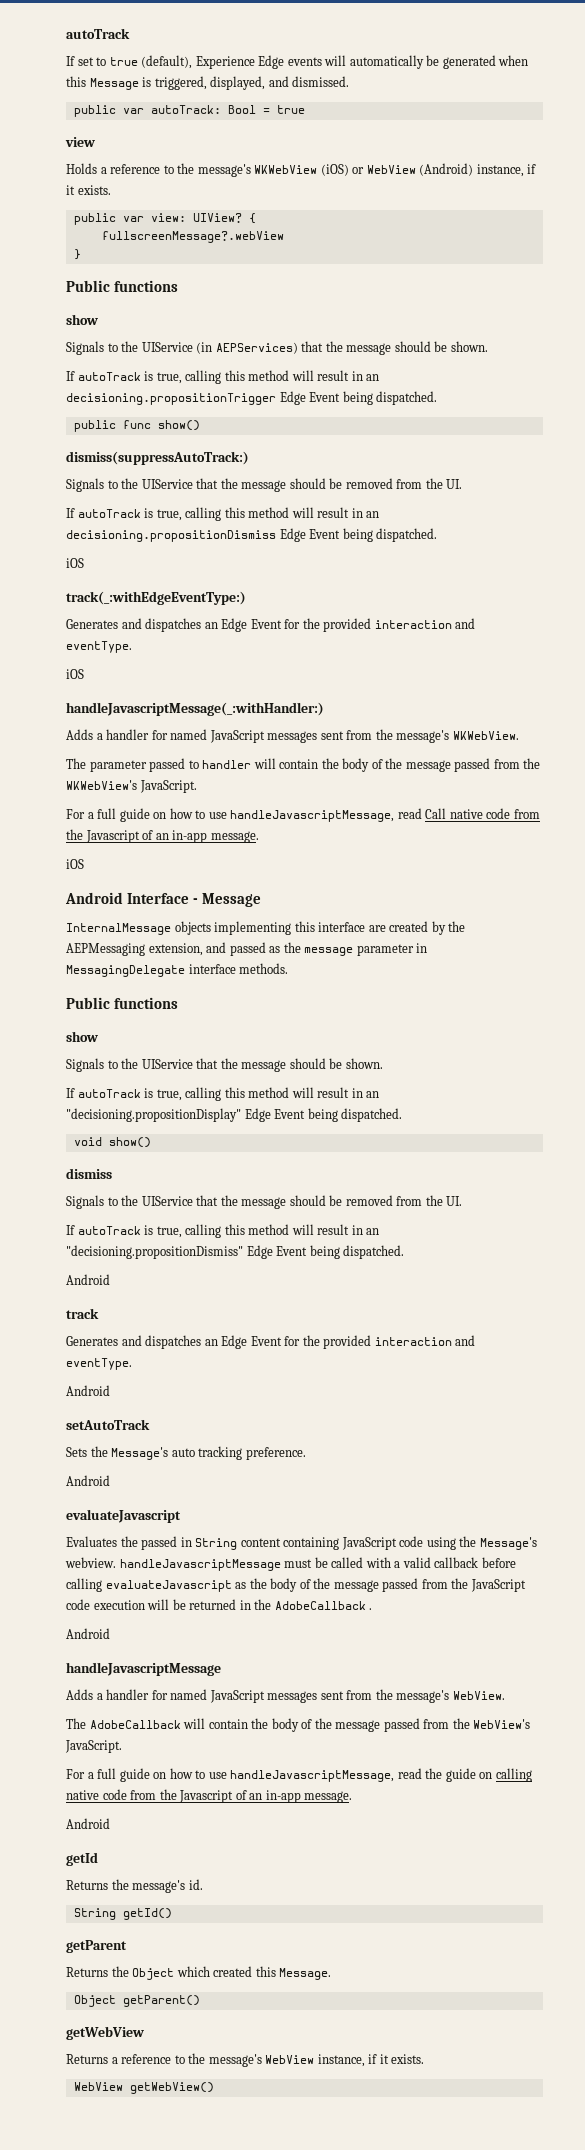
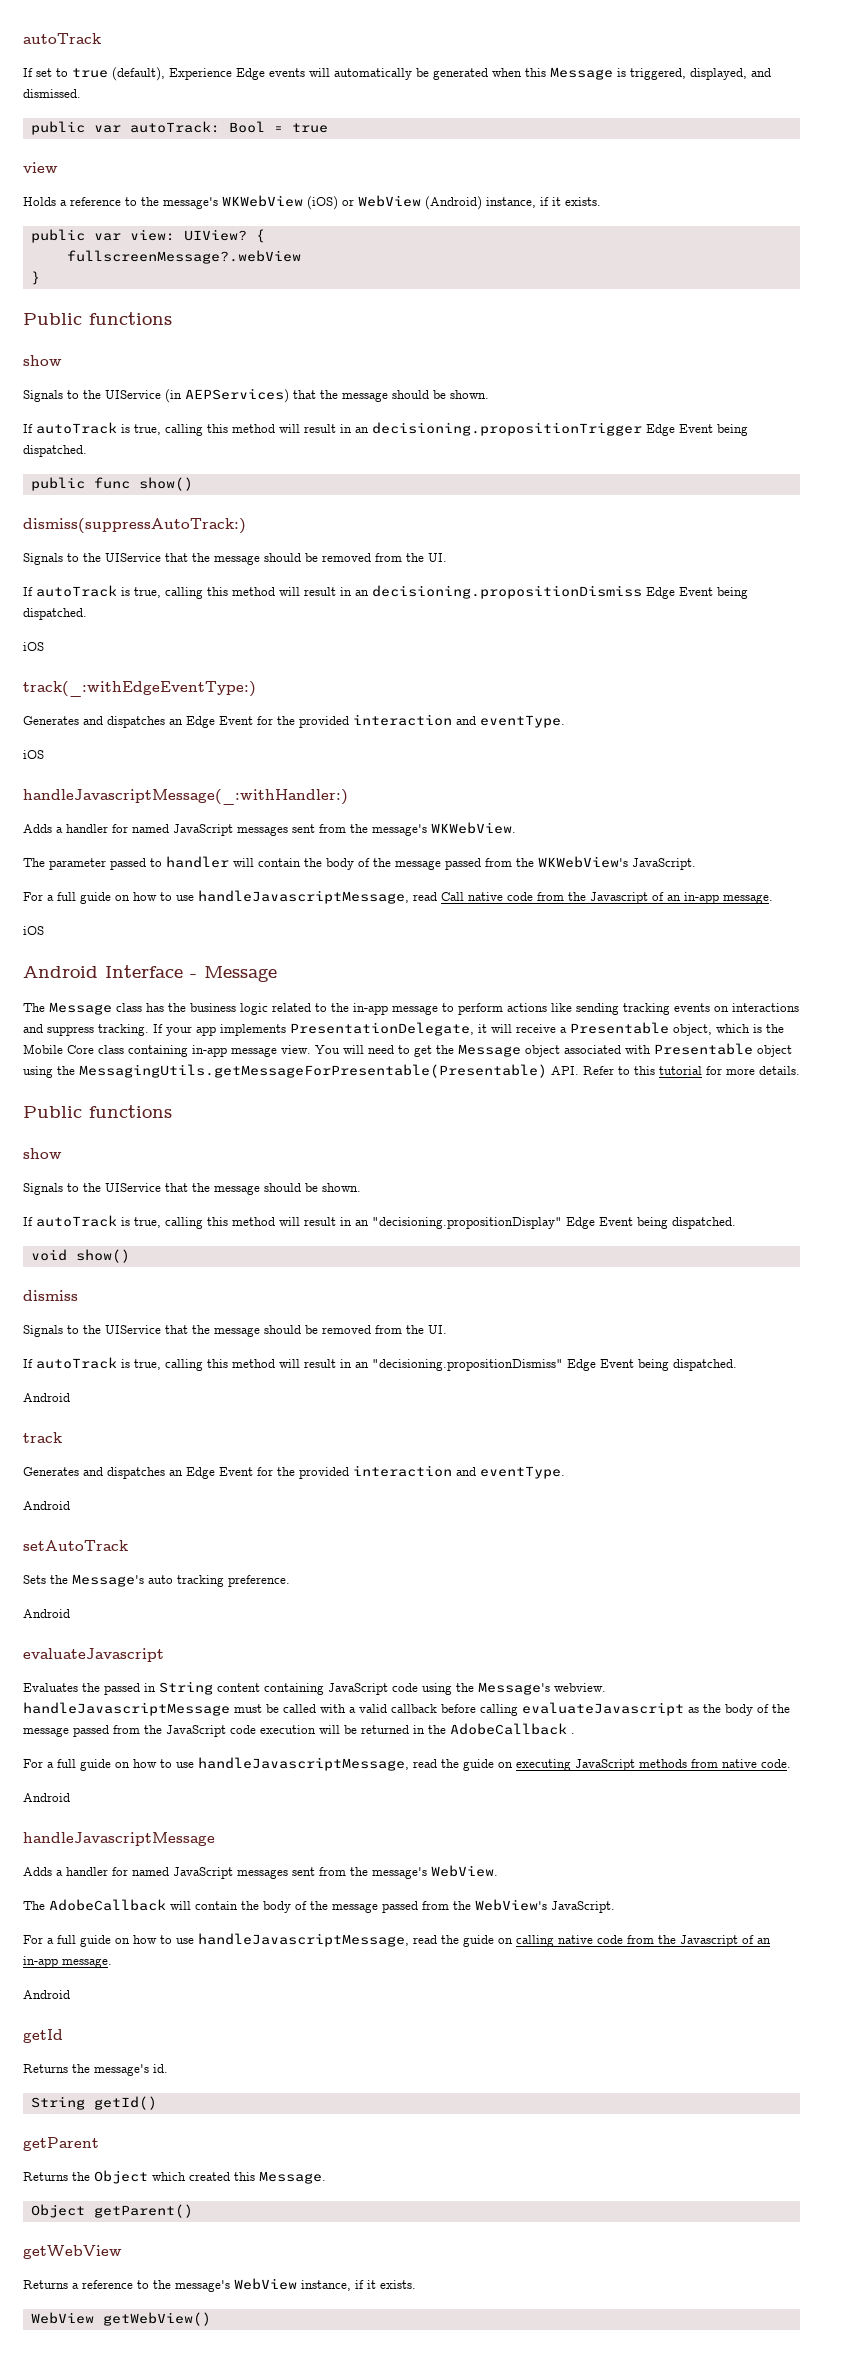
- InternalMessage objects implementing this interface are created by the AEPMessaging extension, and passed as the message parameter in MessagingDelegate interface methods.
+ The Message class has the business logic related to the in-app message to perform actions like sending tracking events on interactions and suppress tracking. If your app implements PresentationDelegate, it will receive a Presentable object, which is the Mobile Core class containing in-app message view. You will need to get the Message object associated with Presentable object using the MessagingUtils.getMessageForPresentable(Presentable) API. Refer to this tutorial for more details.
+ For a full guide on how to use handleJavascriptMessage, read the guide on executing JavaScript methods from native code.

